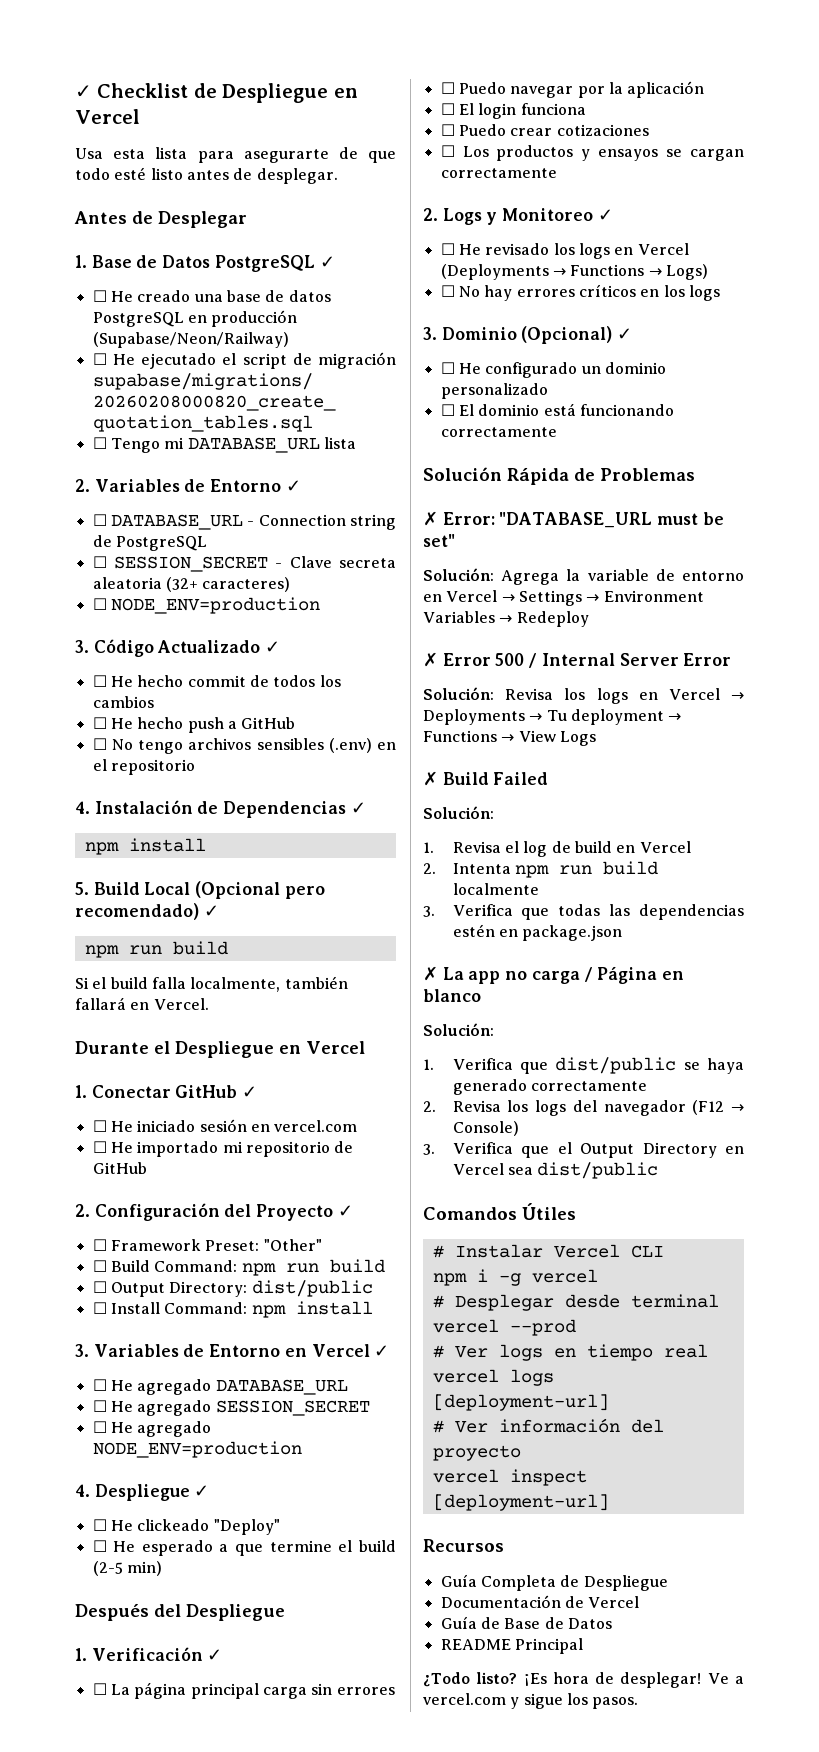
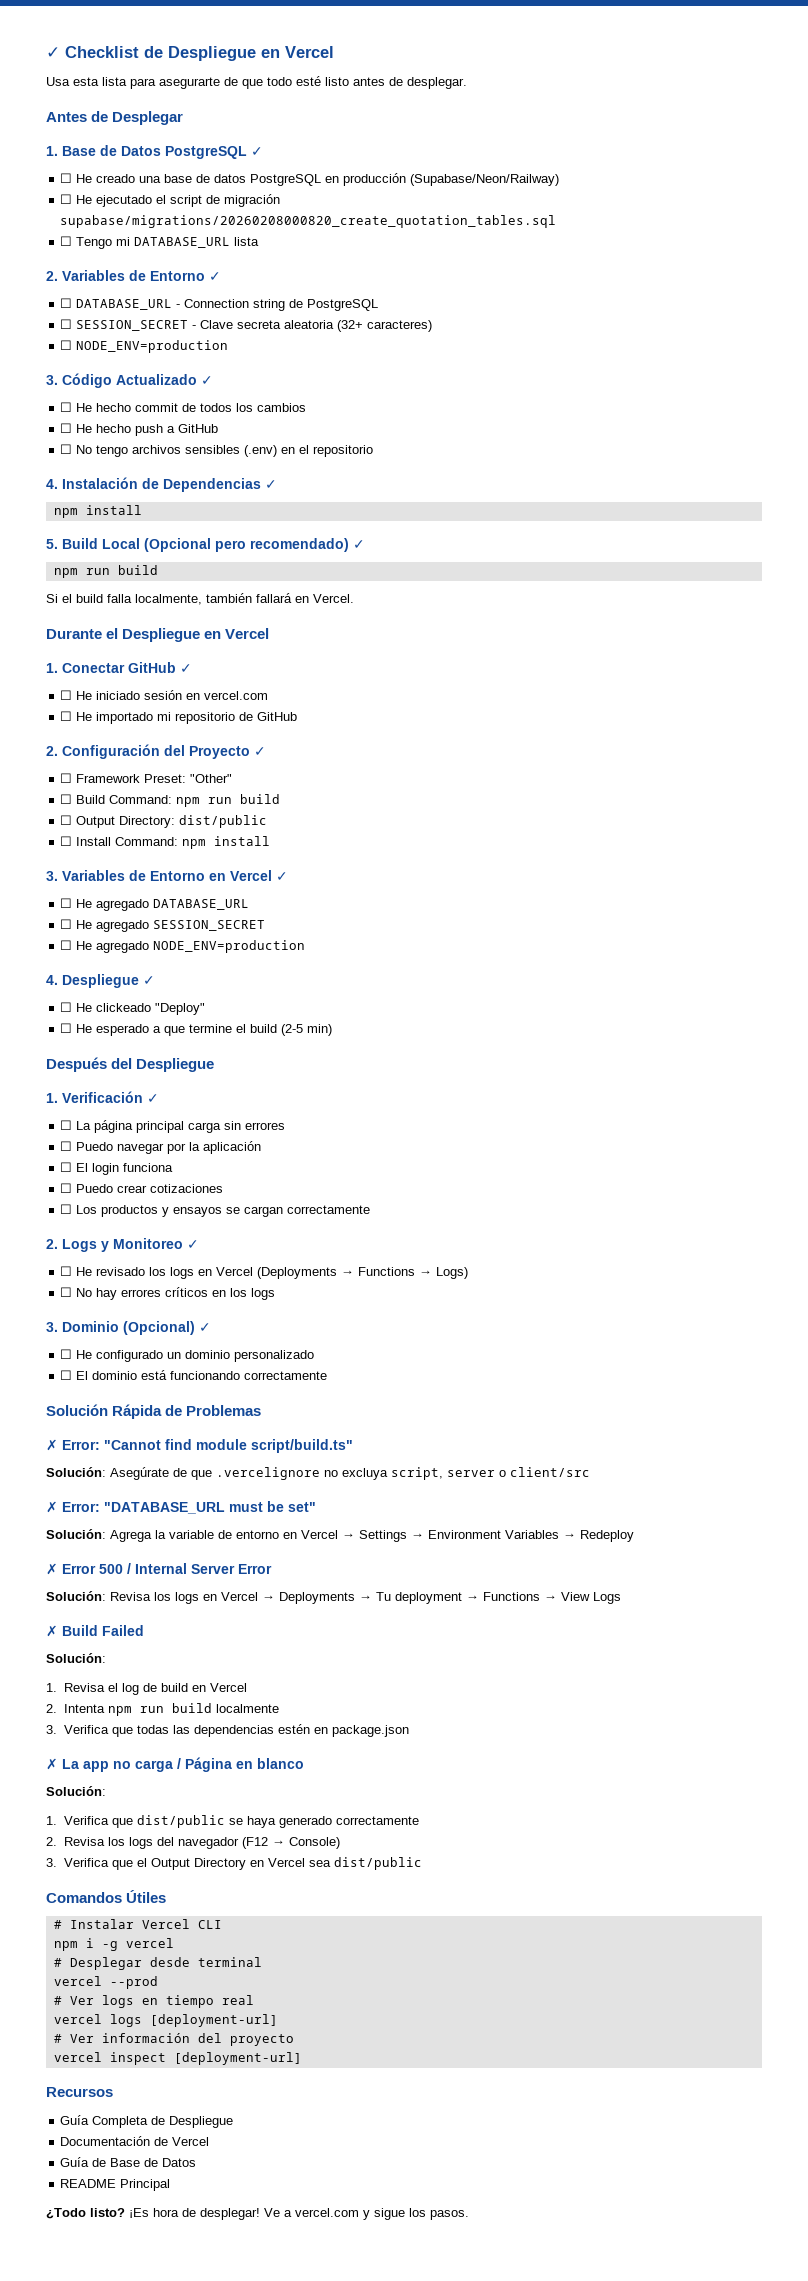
+ ✗ Error: "Cannot find module script/build.ts"
+ Solución: Asegúrate de que .vercelignore no excluya script, server o client/src

